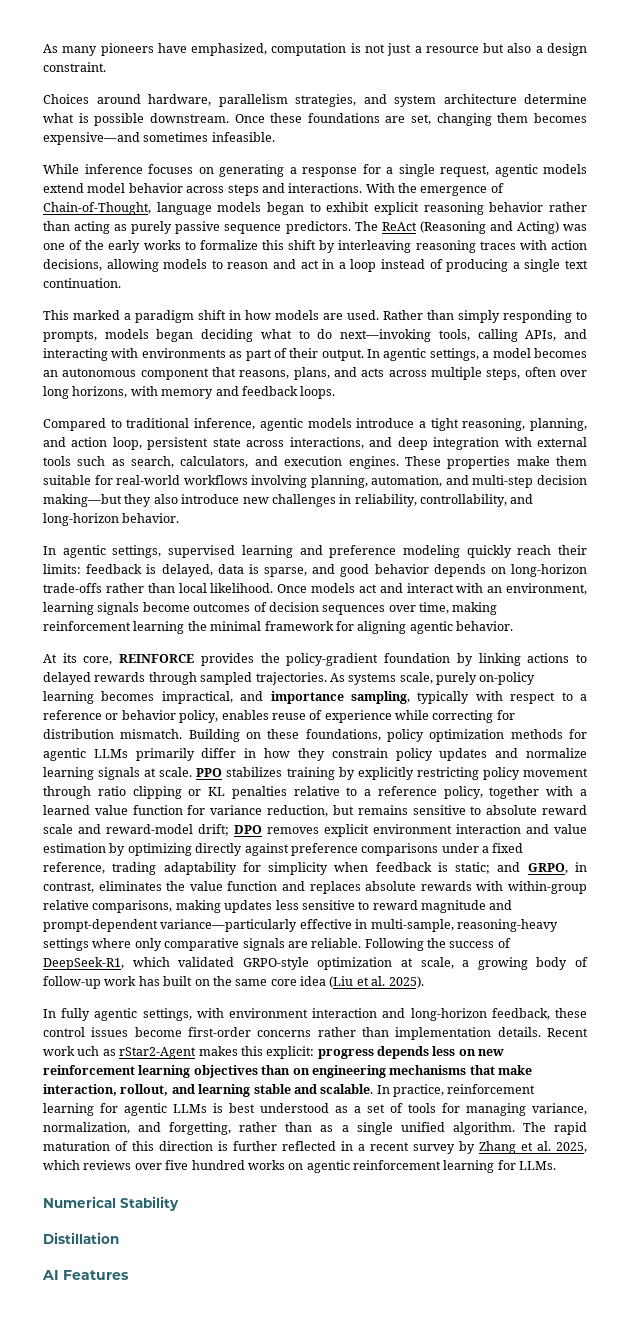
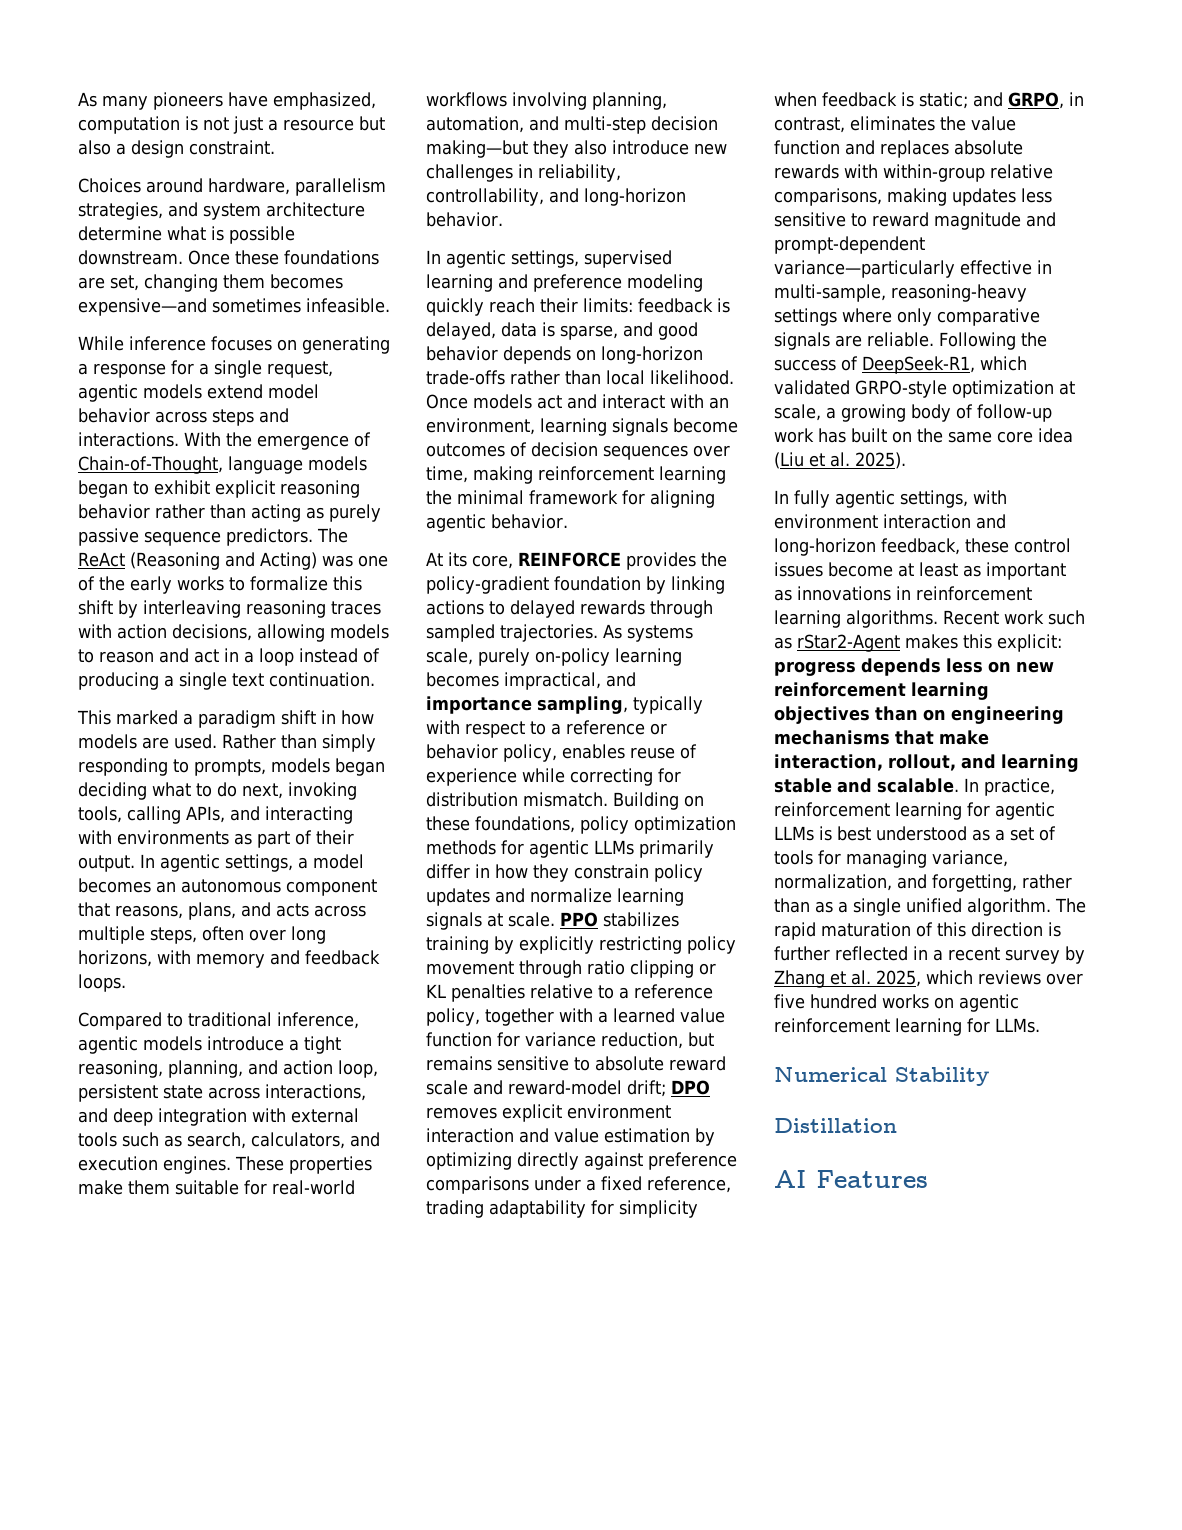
- Rather than simply responding to prompts, models began deciding what to do next—invoking tools, calling APIs, and interacting with environments as part of their output.
+ Rather than simply responding to prompts, models began deciding what to do next, invoking tools, calling APIs, and interacting with environments as part of their output.
- In fully agentic settings, with environment interaction and long-horizon feedback, these control issues become first-order concerns rather than implementation details.
+ In fully agentic settings, with environment interaction and long-horizon feedback, these control issues become at least as important as innovations in reinforcement learning algorithms.
- Recent work uch as rStar2-Agent makes this explicit: progress depends less on new reinforcement learning objectives than on engineering mechanisms that make interaction, rollout, and learning stable and scalable.
+ Recent work such as rStar2-Agent makes this explicit: progress depends less on new reinforcement learning objectives than on engineering mechanisms that make interaction, rollout, and learning stable and scalable.

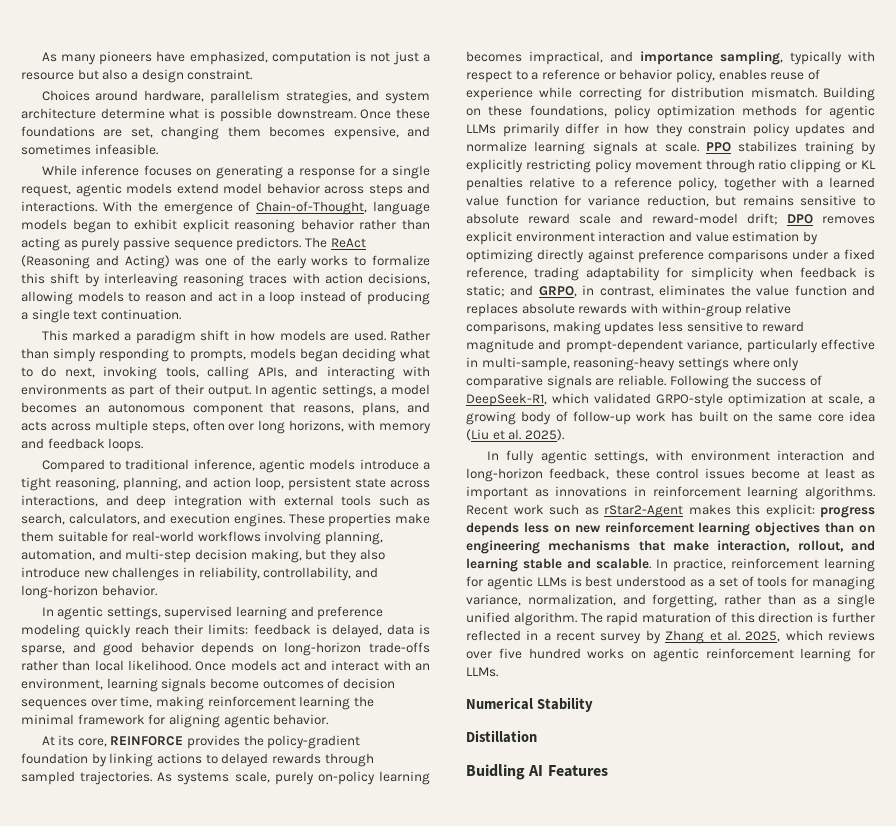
- Once these foundations are set, changing them becomes expensive—and sometimes infeasible.
+ Once these foundations are set, changing them becomes expensive, and sometimes infeasible.
- These properties make them suitable for real-world workflows involving planning, automation, and multi-step decision making—but they also introduce new challenges in reliability, controllability, and long-horizon behavior.
+ These properties make them suitable for real-world workflows involving planning, automation, and multi-step decision making, but they also introduce new challenges in reliability, controllability, and long-horizon behavior.
- and GRPO, in contrast, eliminates the value function and replaces absolute rewards with within-group relative comparisons, making updates less sensitive to reward magnitude and prompt-dependent variance—particularly effective in multi-sample, reasoning-heavy settings where only comparative signals are reliable.
+ and GRPO, in contrast, eliminates the value function and replaces absolute rewards with within-group relative comparisons, making updates less sensitive to reward magnitude and prompt-dependent variance, particularly effective in multi-sample, reasoning-heavy settings where only comparative signals are reliable.
- AI Features
+ Buidling AI Features

